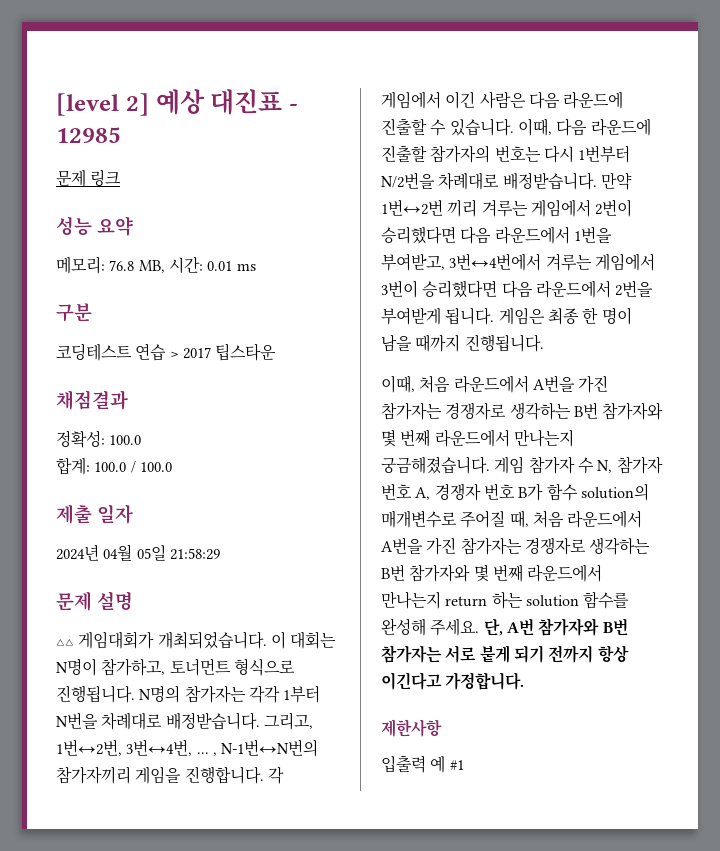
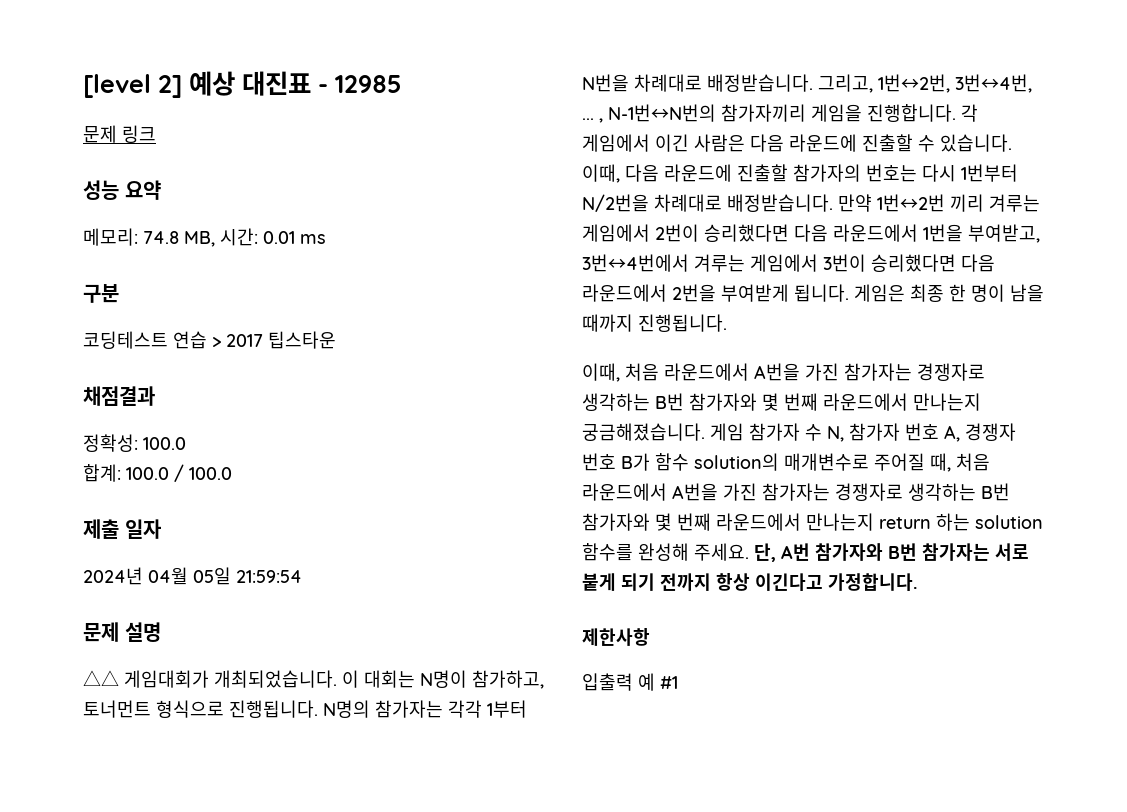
- 메모리: 76.8 MB, 시간: 0.01 ms
+ 메모리: 74.8 MB, 시간: 0.01 ms
- 2024년 04월 05일 21:58:29
+ 2024년 04월 05일 21:59:54

